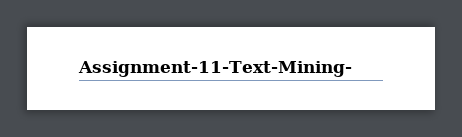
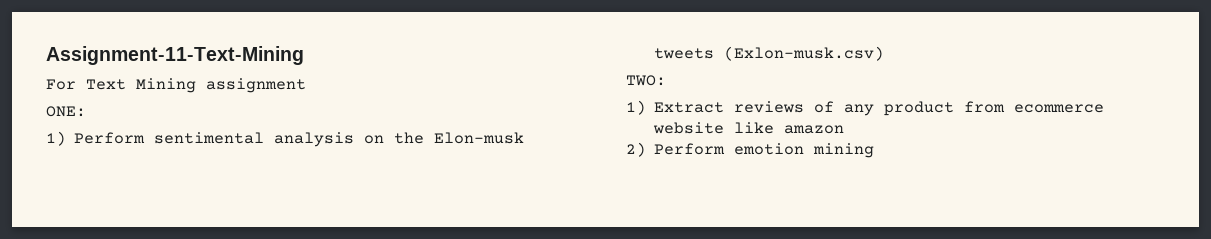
- Assignment-11-Text-Mining-
+ Assignment-11-Text-Mining
+ For Text Mining assignment
+ ONE:
+ 1) Perform sentimental analysis on the Elon-musk tweets (Exlon-musk.csv)
+ TWO:
+ 1) Extract reviews of any product from ecommerce website like amazon
+ 2) Perform emotion mining

